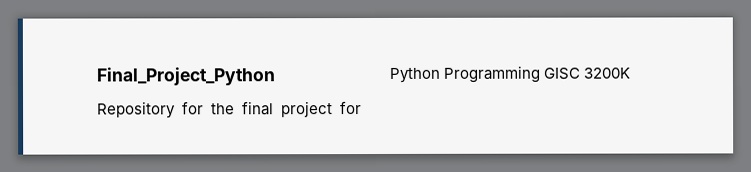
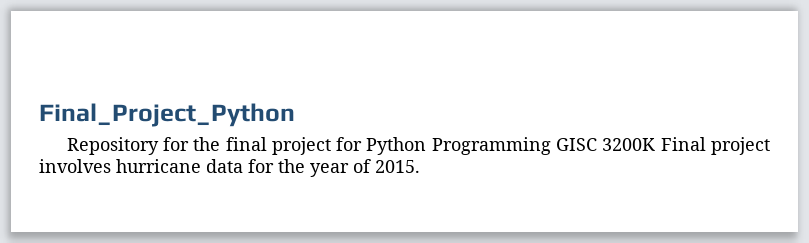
- Repository for the final project for Python Programming GISC 3200K
+ Repository for the final project for Python Programming GISC 3200K Final project involves hurricane data for the year of 2015.

